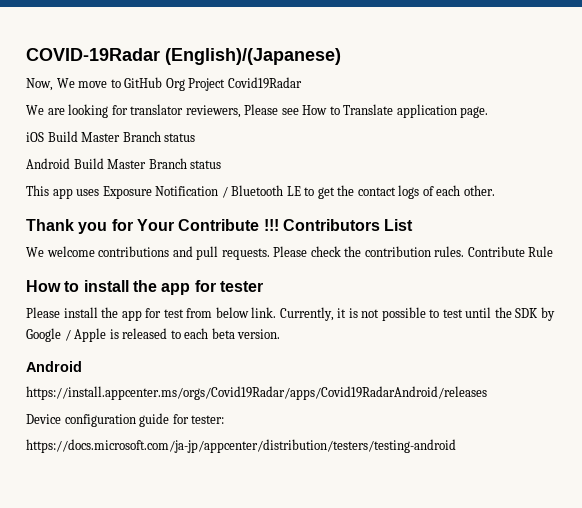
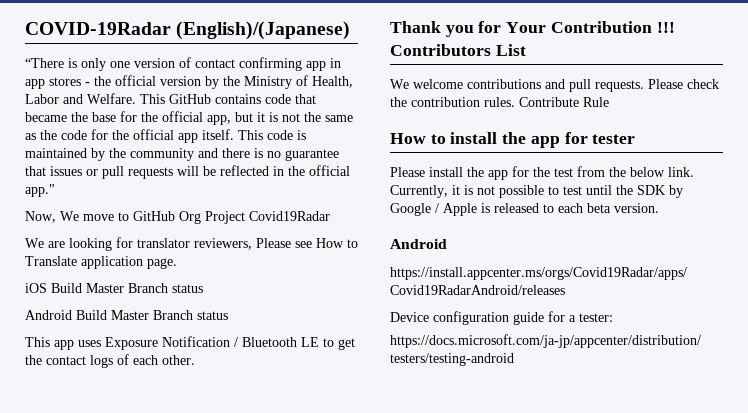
+ “There is only one version of contact confirming app in app stores - the official version by the Ministry of Health, Labor and Welfare. This GitHub contains code that became the base for the official app, but it is not the same as the code for the official app itself. This code is maintained by the community and there is no guarantee that issues or pull requests will be reflected in the official app."
- Thank you for Your Contribute !!!
+ Thank you for Your Contribution !!!
- Please install the app for test from below link.
+ Please install the app for the test from the below link.
- Device configuration guide for tester:
+ Device configuration guide for a tester:

